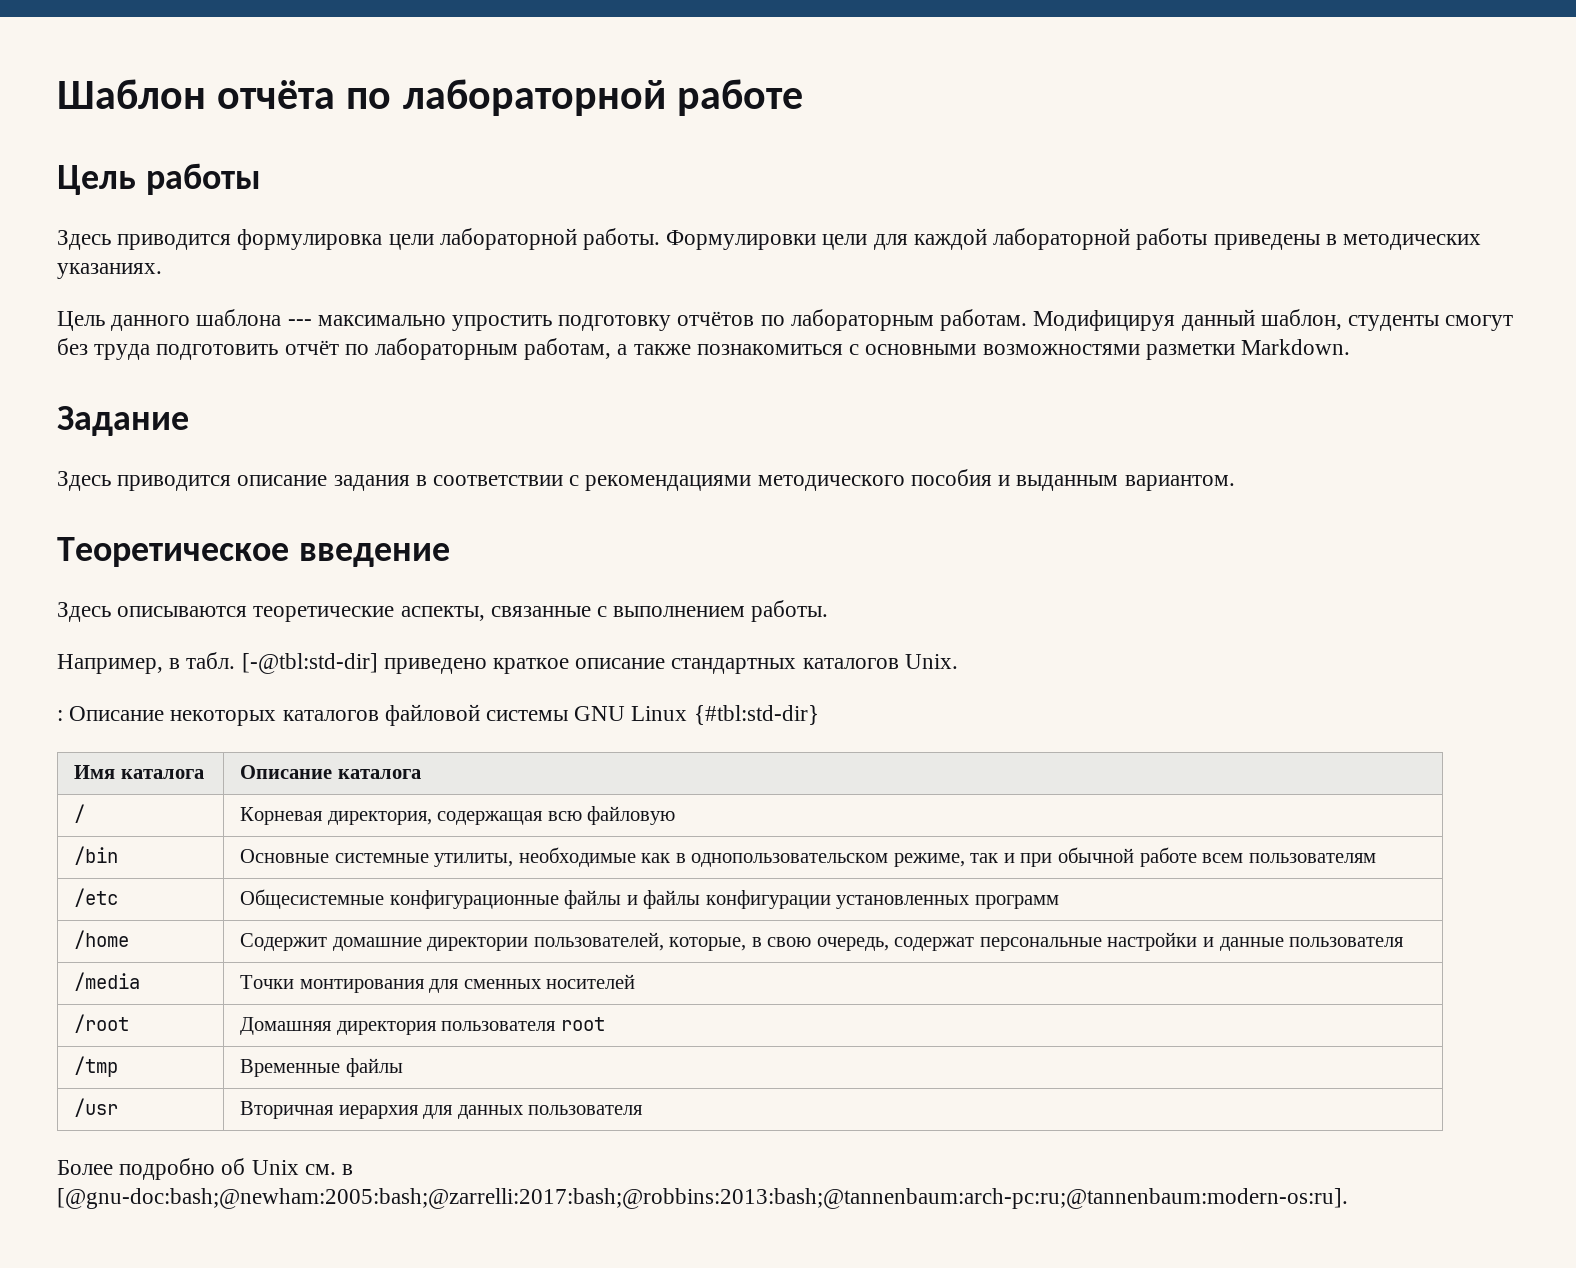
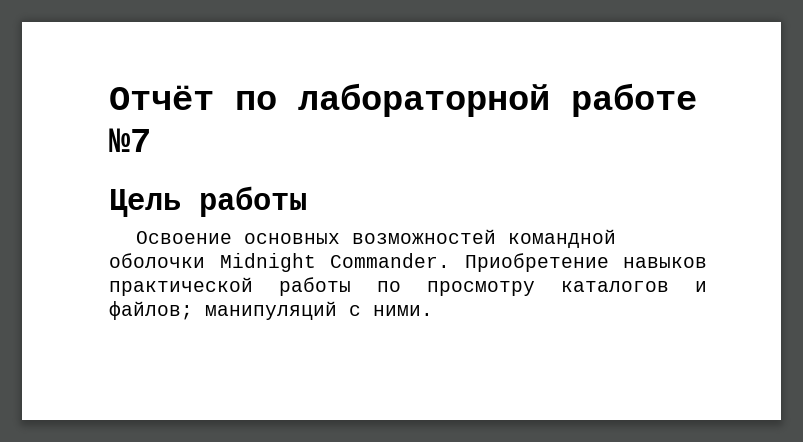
- Шаблон отчёта по лабораторной работе
+ Отчёт по лабораторной работе №7
- Здесь приводится формулировка цели лабораторной работы. Формулировки цели для каждой лабораторной работы приведены в методических указаниях.
- Цель данного шаблона --- максимально упростить подготовку отчётов по лабораторным работам. Модифицируя данный шаблон, студенты смогут без труда подготовить отчёт по лабораторным работам, а также познакомиться с основными возможностями разметки Markdown.
- Задание
- Здесь приводится описание задания в соответствии с рекомендациями методического пособия и выданным вариантом.
- Теоретическое введение
- Здесь описываются теоретические аспекты, связанные с выполнением работы.
- Например, в табл. [-@tbl:std-dir] приведено краткое описание стандартных каталогов Unix.
- : Описание некоторых каталогов файловой системы GNU Linux {#tbl:std-dir}
- Имя каталога | Описание каталога
- / | Корневая директория, содержащая всю файловую
- /bin | Основные системные утилиты, необходимые как в однопользовательском режиме, так и при обычной работе всем пользователям
- /etc | Общесистемные конфигурационные файлы и файлы конфигурации установленных программ
- /home | Содержит домашние директории пользователей, которые, в свою очередь, содержат персональные настройки и данные пользователя
- /media | Точки монтирования для сменных носителей
- /root | Домашняя директория пользователя root
- /tmp | Временные файлы
- /usr | Вторичная иерархия для данных пользователя
- Более подробно об Unix см. в [@gnu-doc:bash;@newham:2005:bash;@zarrelli:2017:bash;@robbins:2013:bash;@tannenbaum:arch-pc:ru;@tannenbaum:modern-os:ru].
+ Освоение основных возможностей командной оболочки Midnight Commander. Приобретение навыков практической работы по просмотру каталогов и файлов; манипуляций с ними.

